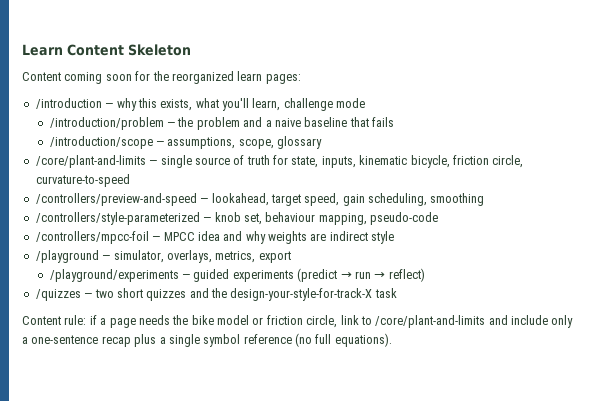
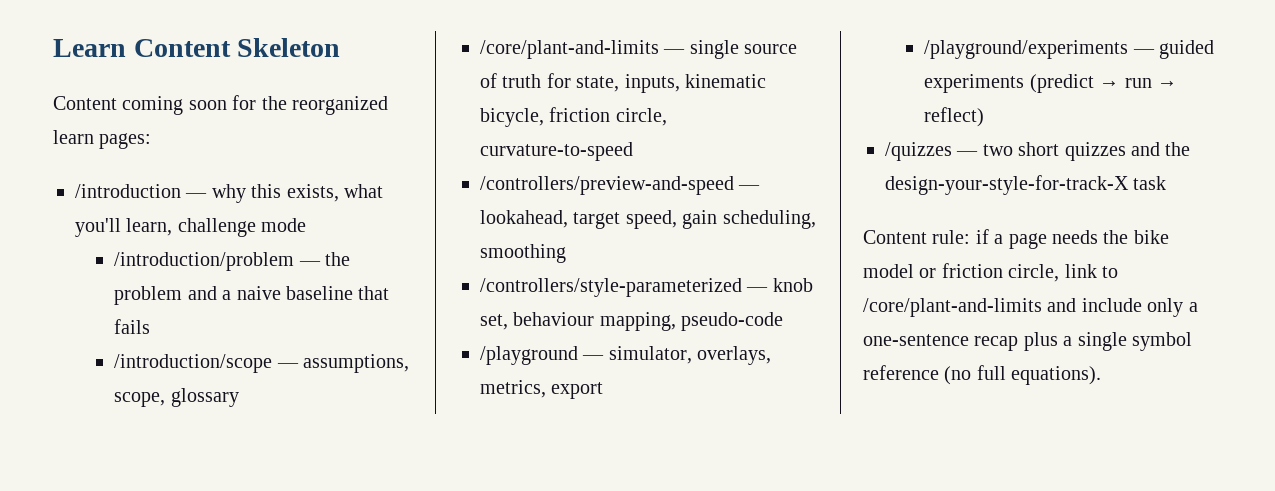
- /controllers/mpcc-foil — MPCC idea and why weights are indirect style

